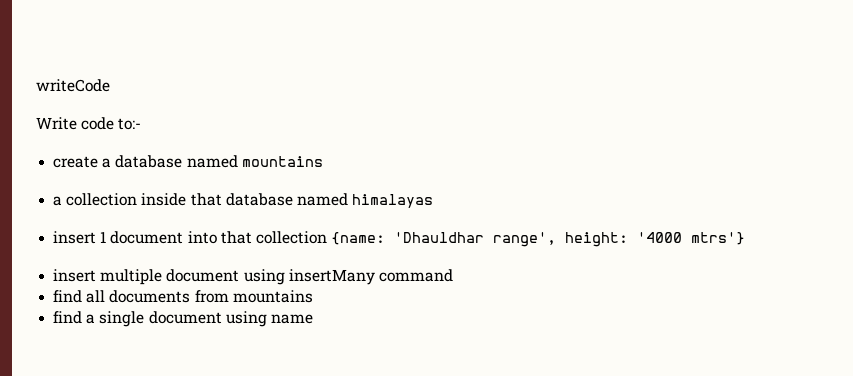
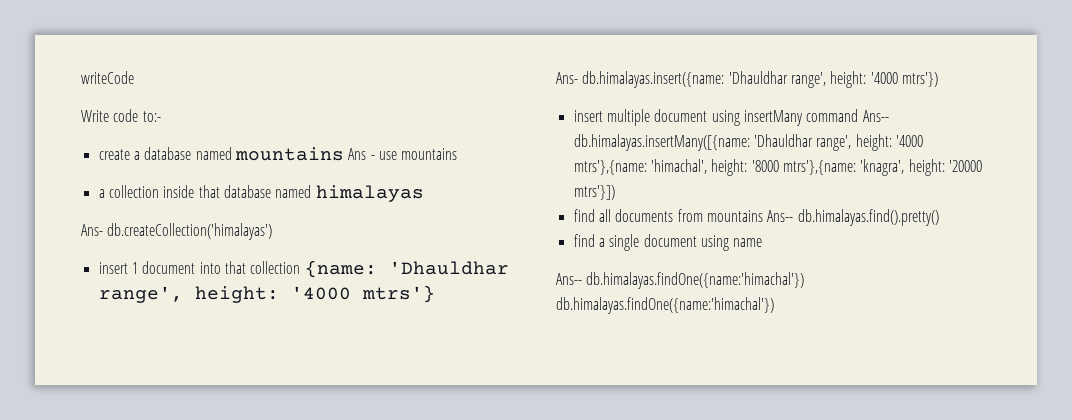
- create a database named mountains
+ create a database named mountains Ans - use mountains
+ Ans- db.createCollection('himalayas')
+ Ans- db.himalayas.insert({name: 'Dhauldhar range', height: '4000 mtrs'})
- insert multiple document using insertMany command
+ insert multiple document using insertMany command Ans-- db.himalayas.insertMany([{name: 'Dhauldhar range', height: '4000 mtrs'},{name: 'himachal', height: '8000 mtrs'},{name: 'knagra', height: '20000 mtrs'}])
- find all documents from mountains
+ find all documents from mountains Ans-- db.himalayas.find().pretty()
+ Ans-- db.himalayas.findOne({name:'himachal'}) db.himalayas.findOne({name:'himachal'})

